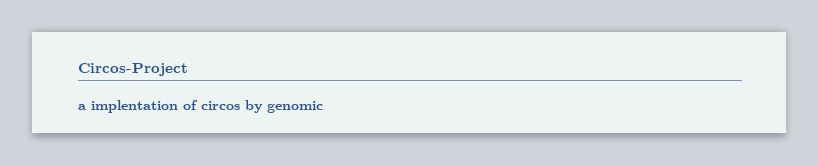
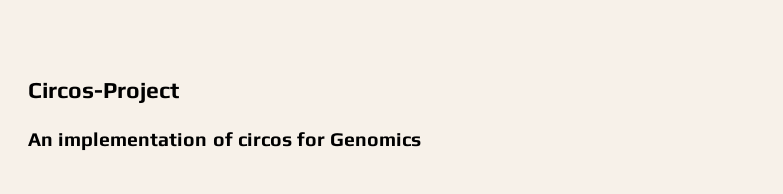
- a implentation of circos by genomic
+ An implementation of circos for Genomics

